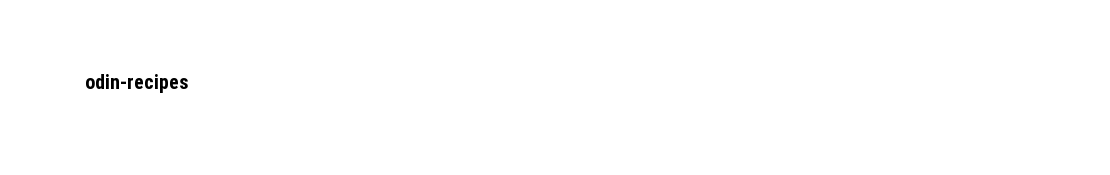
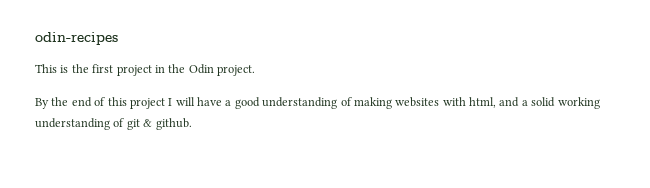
+ This is the first project in the Odin project.
+ By the end of this project I will have a good understanding of making websites with html, and a solid working understanding of git & github.

